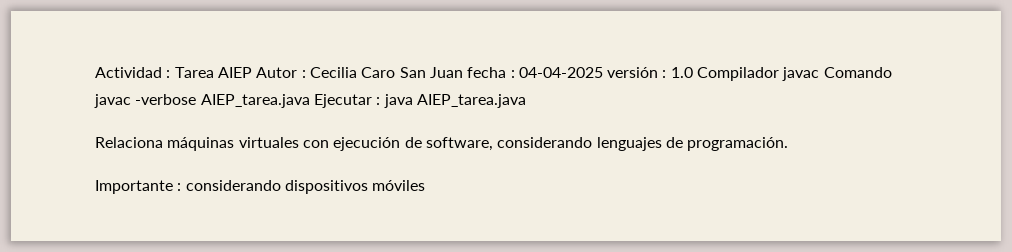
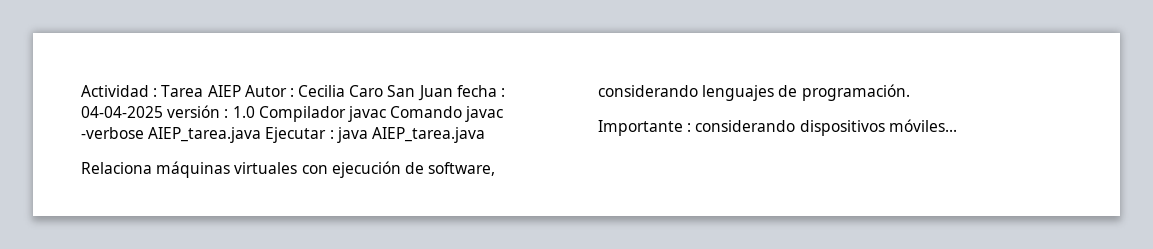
- Importante : considerando dispositivos móviles
+ Importante : considerando dispositivos móviles...

